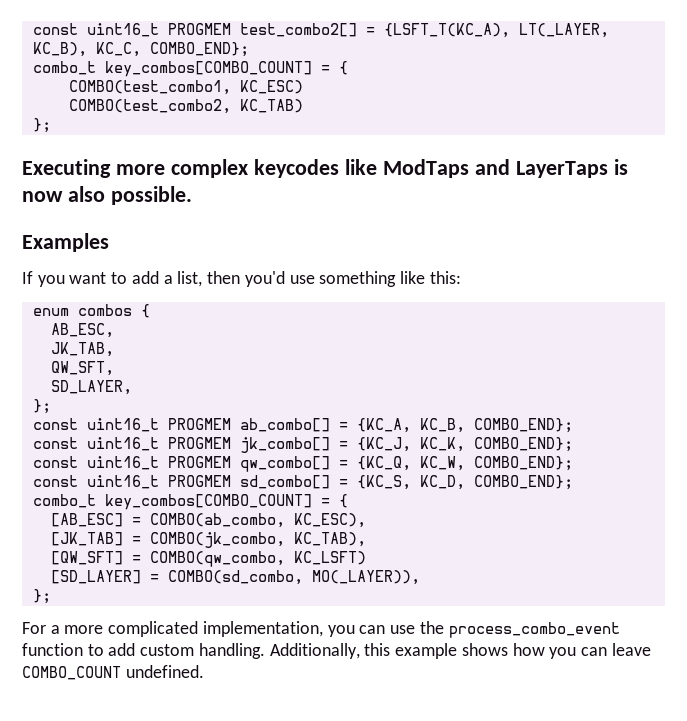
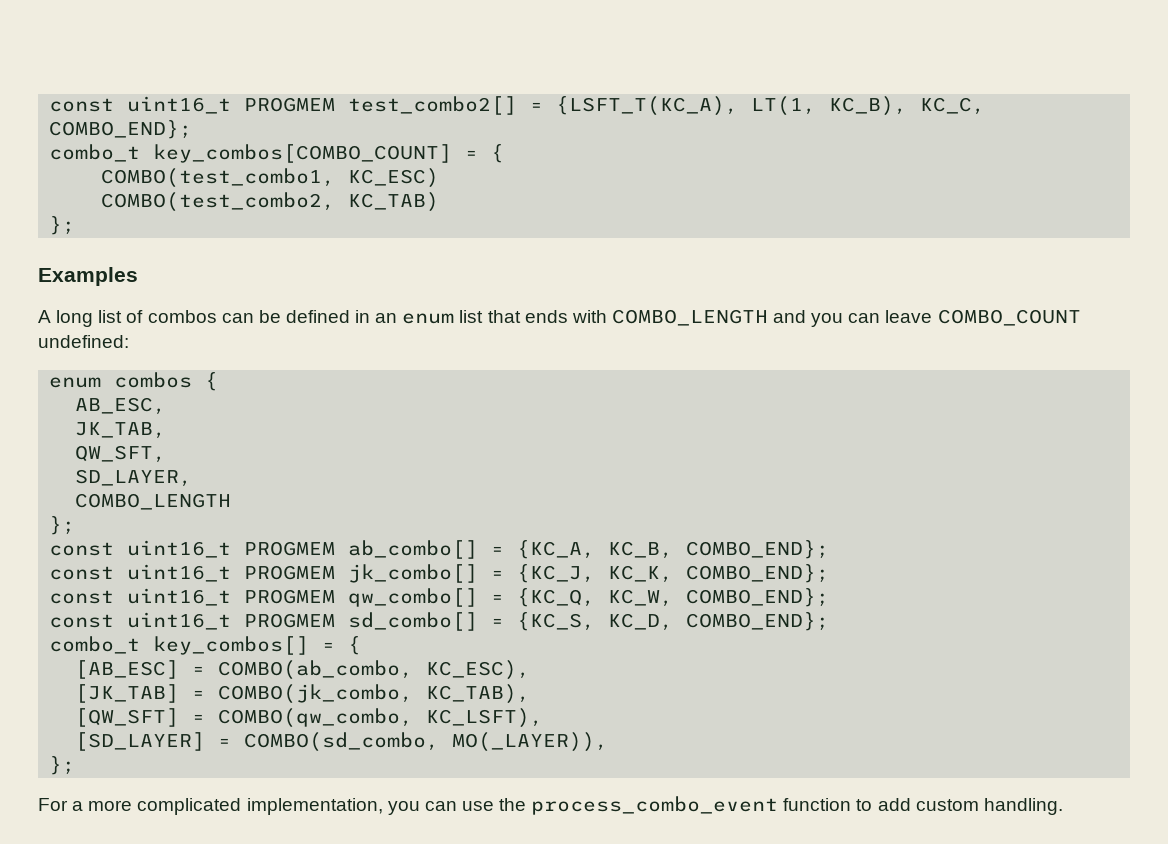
- const uint16_t PROGMEM test_combo2[] = {LSFT_T(KC_A), LT(_LAYER, KC_B), KC_C, COMBO_END};
+ const uint16_t PROGMEM test_combo2[] = {LSFT_T(KC_A), LT(1, KC_B), KC_C, COMBO_END};
- Executing more complex keycodes like ModTaps and LayerTaps is now also possible.
  Examples
- If you want to add a list, then you'd use something like this:
+ A long list of combos can be defined in an enum list that ends with COMBO_LENGTH and you can leave COMBO_COUNT undefined:
  SD_LAYER,
+ COMBO_LENGTH
  const uint16_t PROGMEM sd_combo[] = {KC_S, KC_D, COMBO_END};
- combo_t key_combos[COMBO_COUNT] = {
+ combo_t key_combos[] = {
- [QW_SFT] = COMBO(qw_combo, KC_LSFT)
+ [QW_SFT] = COMBO(qw_combo, KC_LSFT),
- Additionally, this example shows how you can leave COMBO_COUNT undefined.

